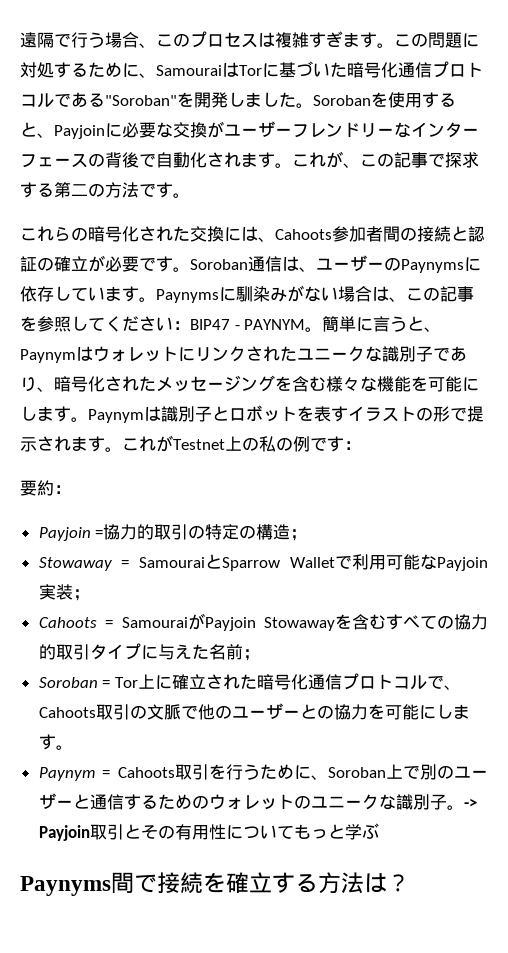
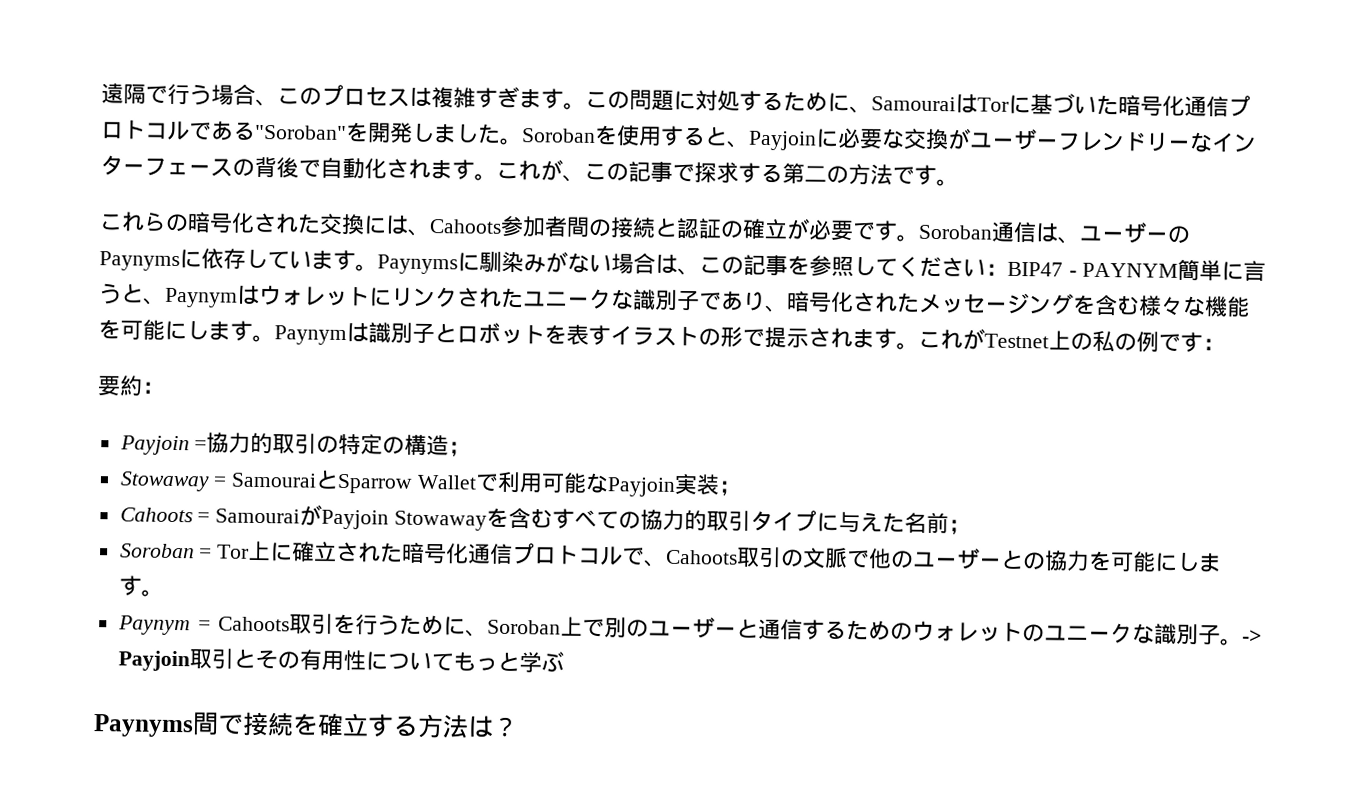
- Paynymsに馴染みがない場合は、この記事を参照してください：BIP47 - PAYNYM。簡単に言うと、Paynymはウォレットにリンクされたユニークな識別子であり、暗号化されたメッセージングを含む様々な機能を可能にします。
+ Paynymsに馴染みがない場合は、この記事を参照してください：BIP47 - PAYNYM簡単に言うと、Paynymはウォレットにリンクされたユニークな識別子であり、暗号化されたメッセージングを含む様々な機能を可能にします。

